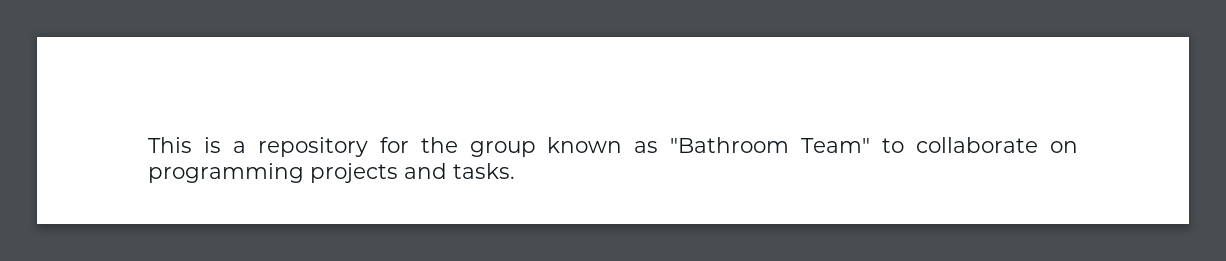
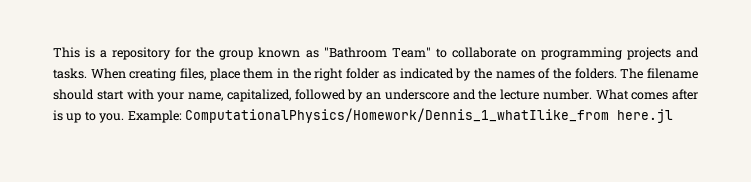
+ When creating files, place them in the right folder as indicated by the names of the folders. The filename should start with your name, capitalized, followed by an underscore and the lecture number. What comes after is up to you. Example: ComputationalPhysics/Homework/Dennis_1_whatIlike_from here.jl

